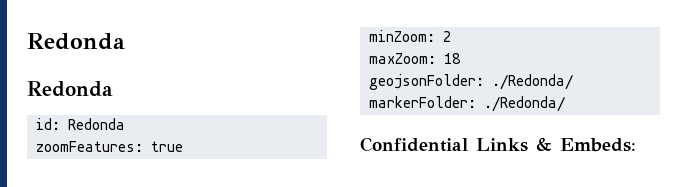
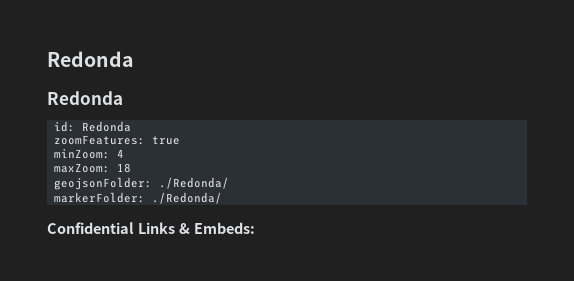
- minZoom: 2
+ minZoom: 4

